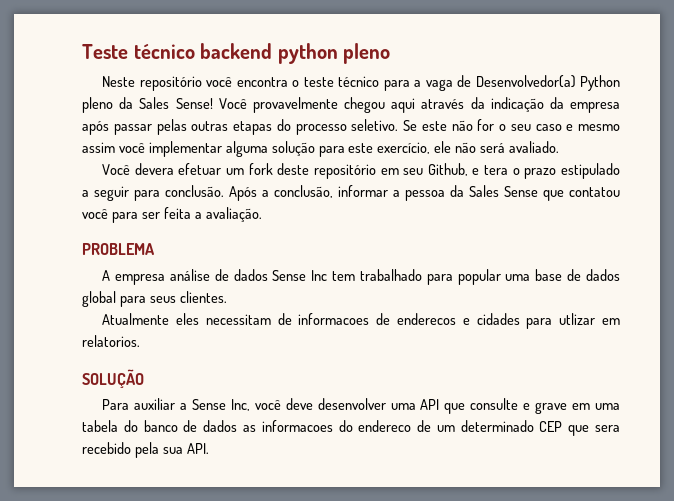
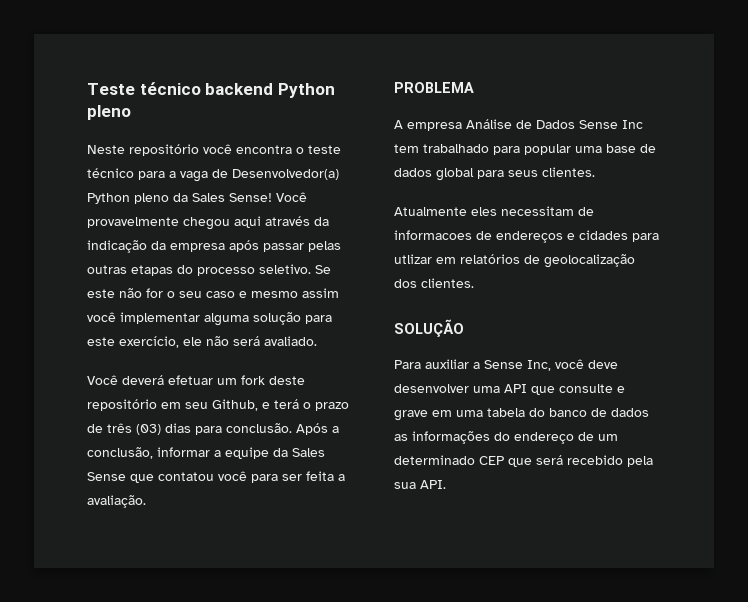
- Teste técnico backend python pleno
+ Teste técnico backend Python pleno
- Você devera efetuar um fork deste repositório em seu Github, e tera o prazo estipulado a seguir para conclusão.
+ Você deverá efetuar um fork deste repositório em seu Github, e terá o prazo de três (03) dias para conclusão.
- Após a conclusão, informar a pessoa da Sales Sense que contatou você para ser feita a avaliação.
+ Após a conclusão, informar a equipe da Sales Sense que contatou você para ser feita a avaliação.
- A empresa análise de dados Sense Inc tem trabalhado para popular uma base de dados global para seus clientes.
+ A empresa Análise de Dados Sense Inc tem trabalhado para popular uma base de dados global para seus clientes.
- Atualmente eles necessitam de informacoes de enderecos e cidades para utlizar em relatorios.
+ Atualmente eles necessitam de informacoes de endereços e cidades para utlizar em relatórios de geolocalização dos clientes.
- Para auxiliar a Sense Inc, você deve desenvolver uma API que consulte e grave em uma tabela do banco de dados as informacoes do endereco de um determinado CEP que sera recebido pela sua API.
+ Para auxiliar a Sense Inc, você deve desenvolver uma API que consulte e grave em uma tabela do banco de dados as informações do endereço de um determinado CEP que será recebido pela sua API.

